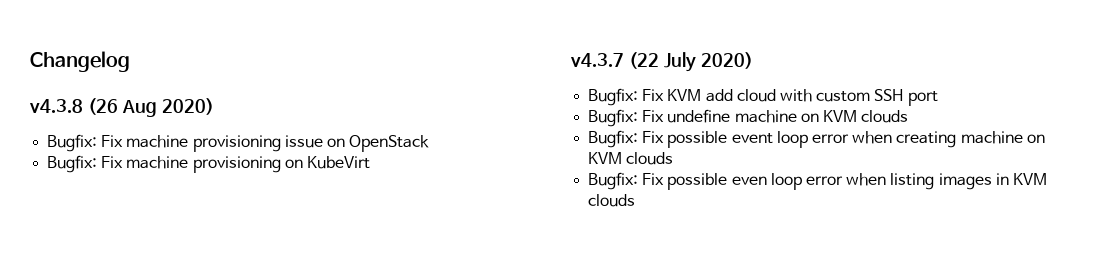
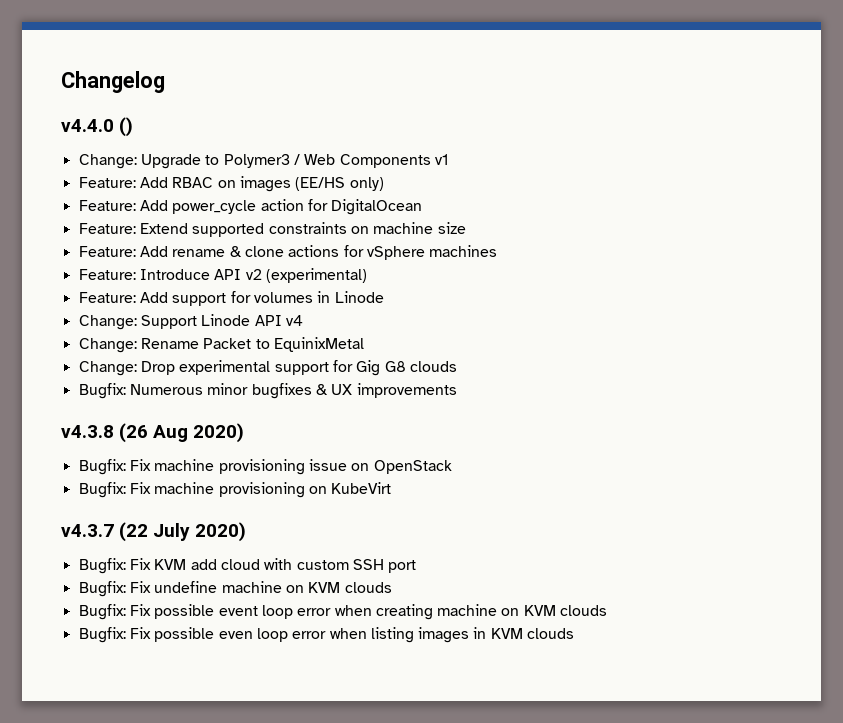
+ v4.4.0 ()
+ Change: Upgrade to Polymer3 / Web Components v1
+ Feature: Add RBAC on images (EE/HS only)
+ Feature: Add power_cycle action for DigitalOcean
+ Feature: Extend supported constraints on machine size
+ Feature: Add rename & clone actions for vSphere machines
+ Feature: Introduce API v2 (experimental)
+ Feature: Add support for volumes in Linode
+ Change: Support Linode API v4
+ Change: Rename Packet to EquinixMetal
+ Change: Drop experimental support for Gig G8 clouds
+ Bugfix: Numerous minor bugfixes & UX improvements

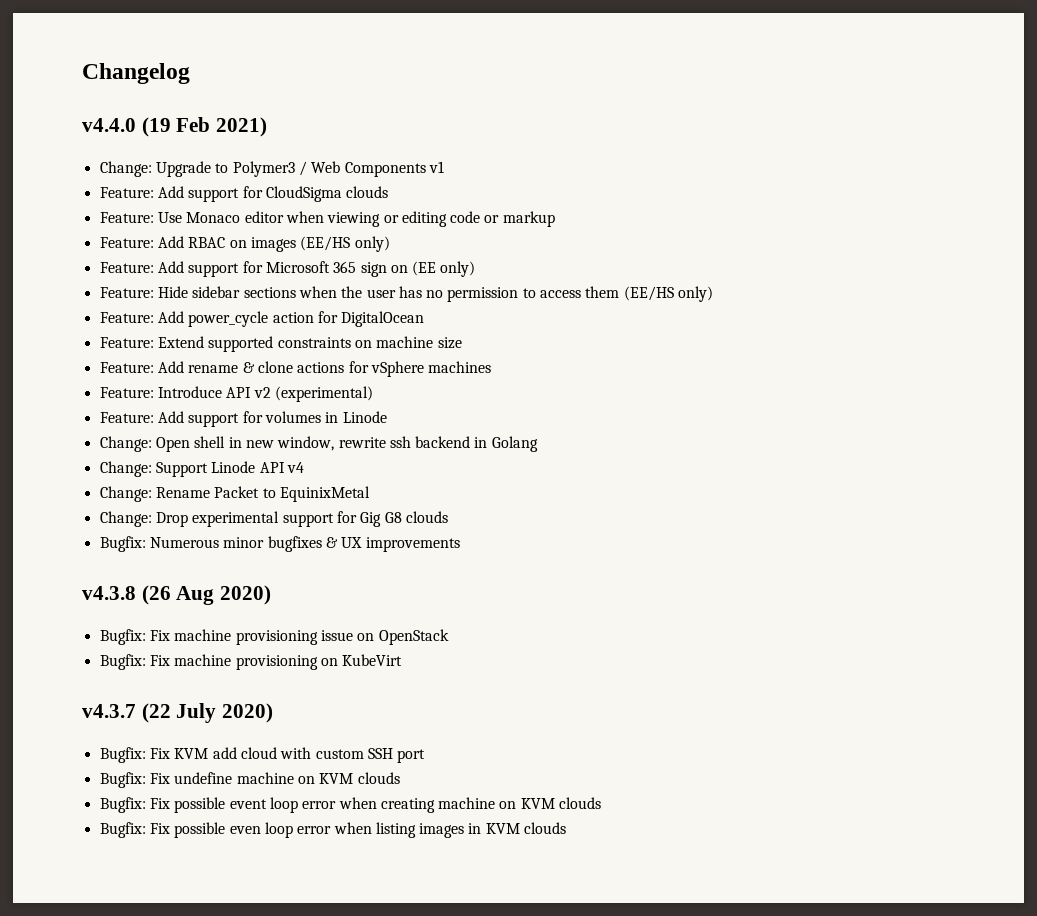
- v4.4.0 ()
+ v4.4.0 (19 Feb 2021)
+ Feature: Add support for CloudSigma clouds
+ Feature: Use Monaco editor when viewing or editing code or markup
+ Feature: Add support for Microsoft 365 sign on (EE only)
+ Feature: Hide sidebar sections when the user has no permission to access them (EE/HS only)
+ Change: Open shell in new window, rewrite ssh backend in Golang

